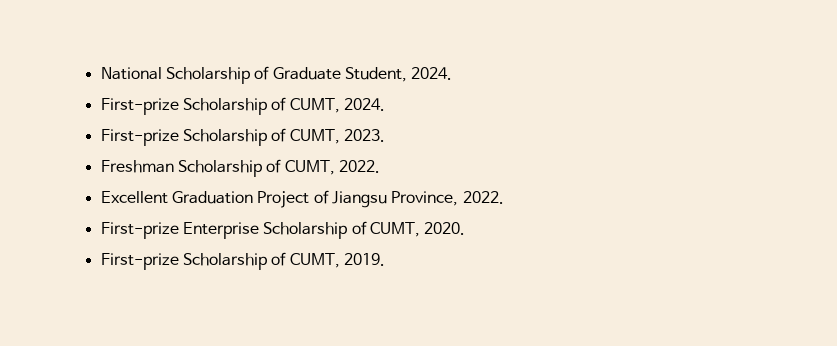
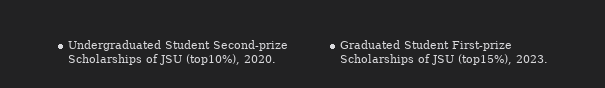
- National Scholarship of Graduate Student, 2024.
- First-prize Scholarship of CUMT, 2024.
- First-prize Scholarship of CUMT, 2023.
- Freshman Scholarship of CUMT, 2022.
- Excellent Graduation Project of Jiangsu Province, 2022.
- First-prize Enterprise Scholarship of CUMT, 2020.
- First-prize Scholarship of CUMT, 2019.
+ Undergraduated Student Second-prize Scholarships of JSU (top10%), 2020.
+ Graduated Student First-prize Scholarships of JSU (top15%), 2023.

